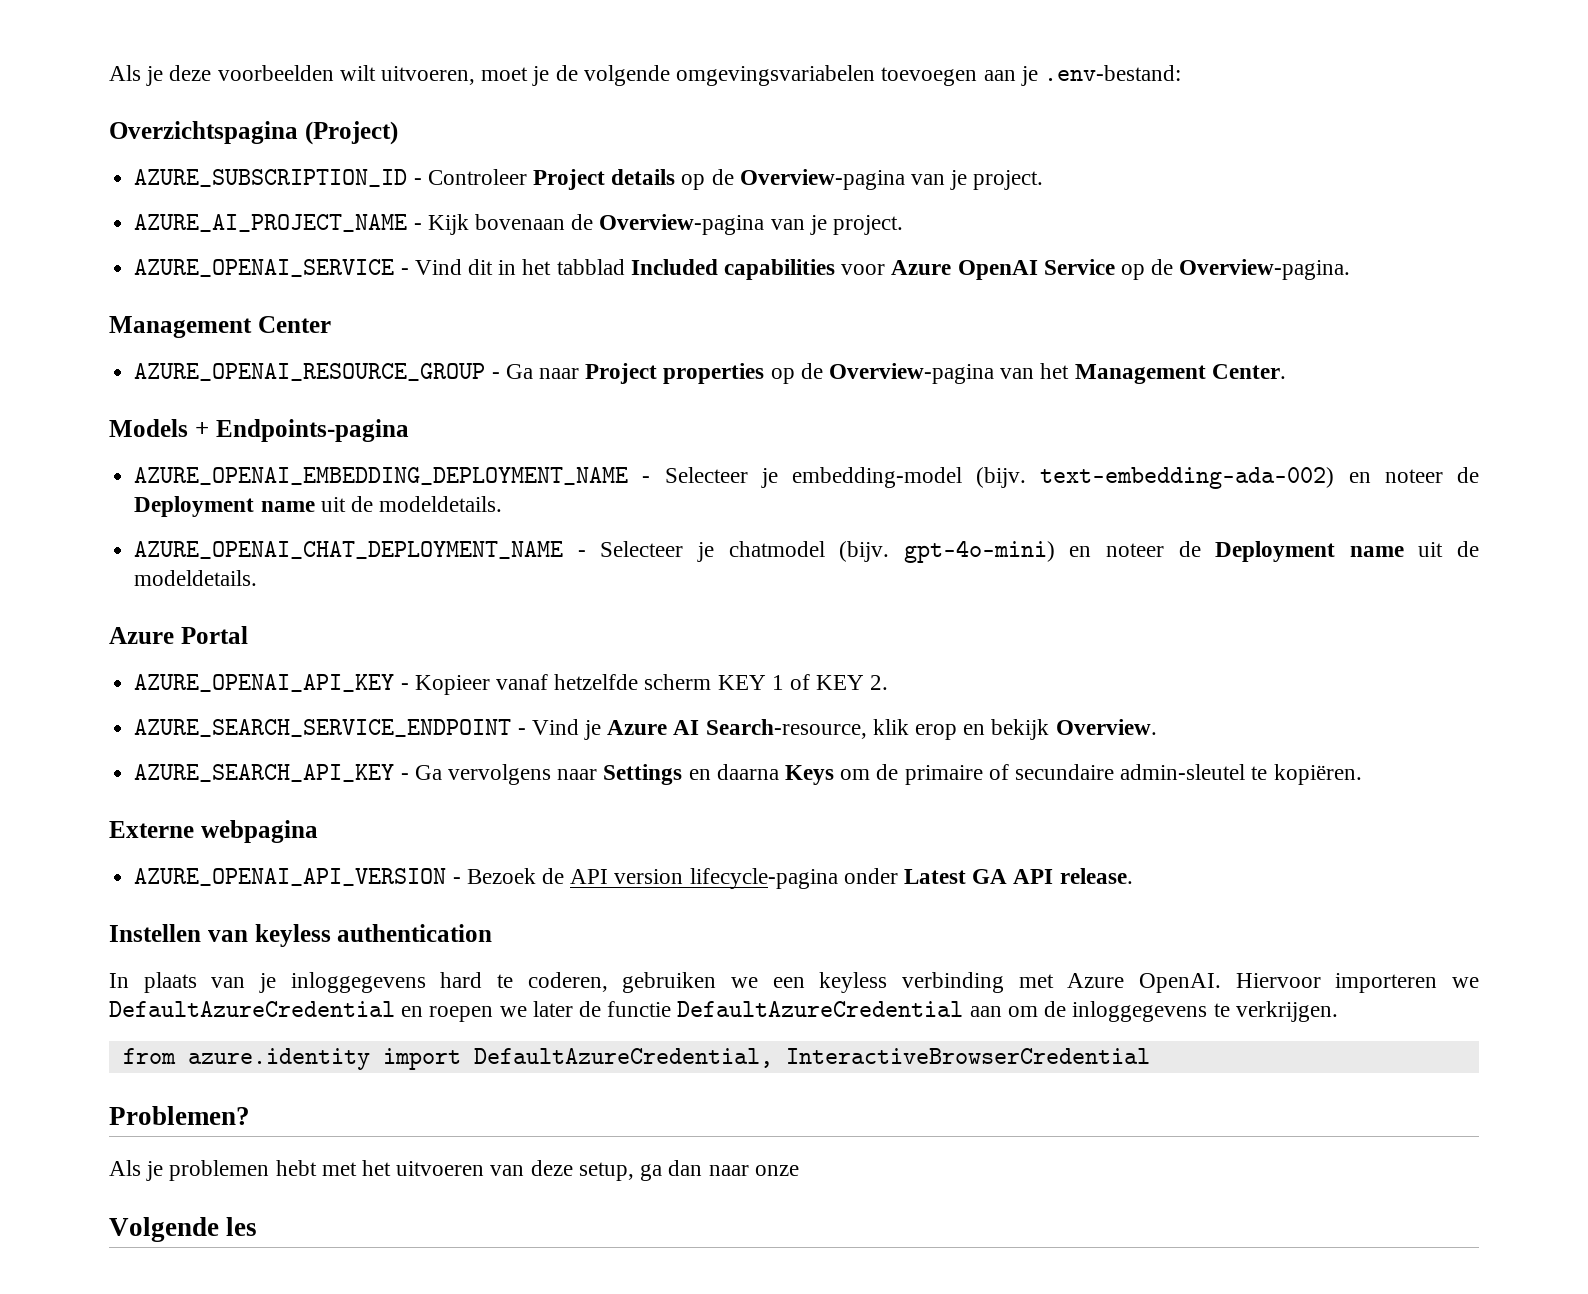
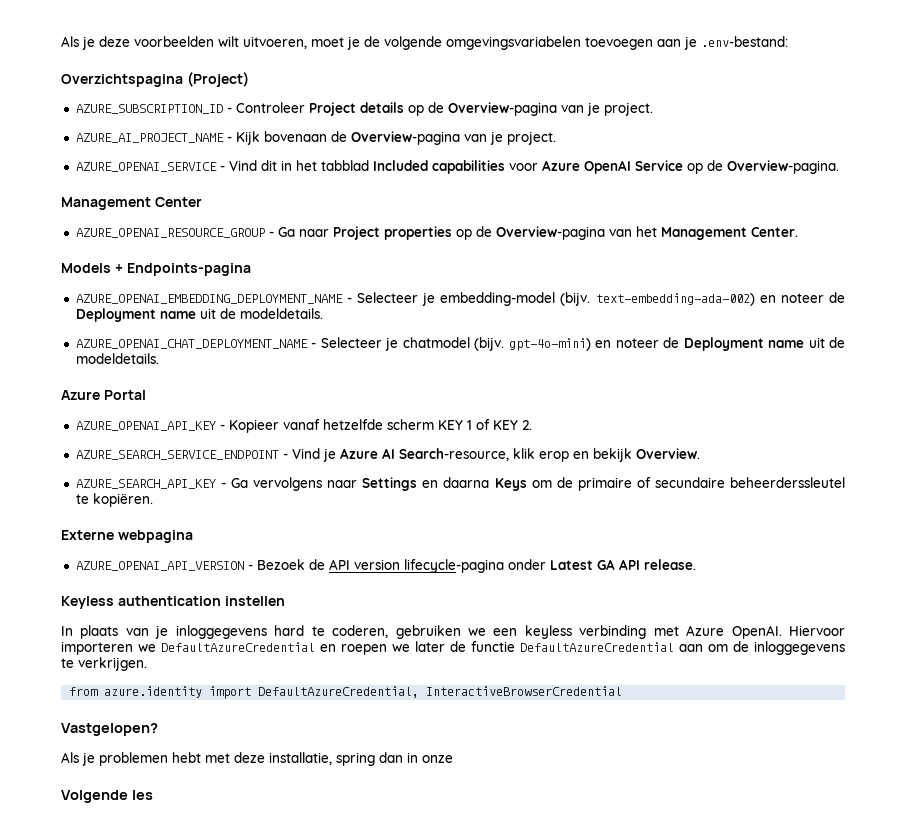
- AZURE_SEARCH_API_KEY - Ga vervolgens naar Settings en daarna Keys om de primaire of secundaire admin-sleutel te kopiëren.
+ AZURE_SEARCH_API_KEY - Ga vervolgens naar Settings en daarna Keys om de primaire of secundaire beheerderssleutel te kopiëren.
- Instellen van keyless authentication
+ Keyless authentication instellen
- Problemen?
+ Vastgelopen?
- Als je problemen hebt met het uitvoeren van deze setup, ga dan naar onze
+ Als je problemen hebt met deze installatie, spring dan in onze

